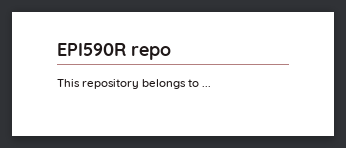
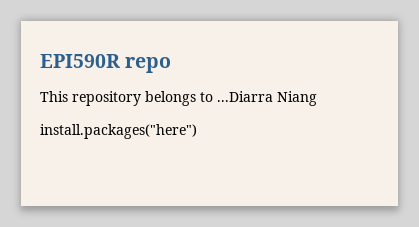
- This repository belongs to ...
+ This repository belongs to ...Diarra Niang
+ install.packages("here")

